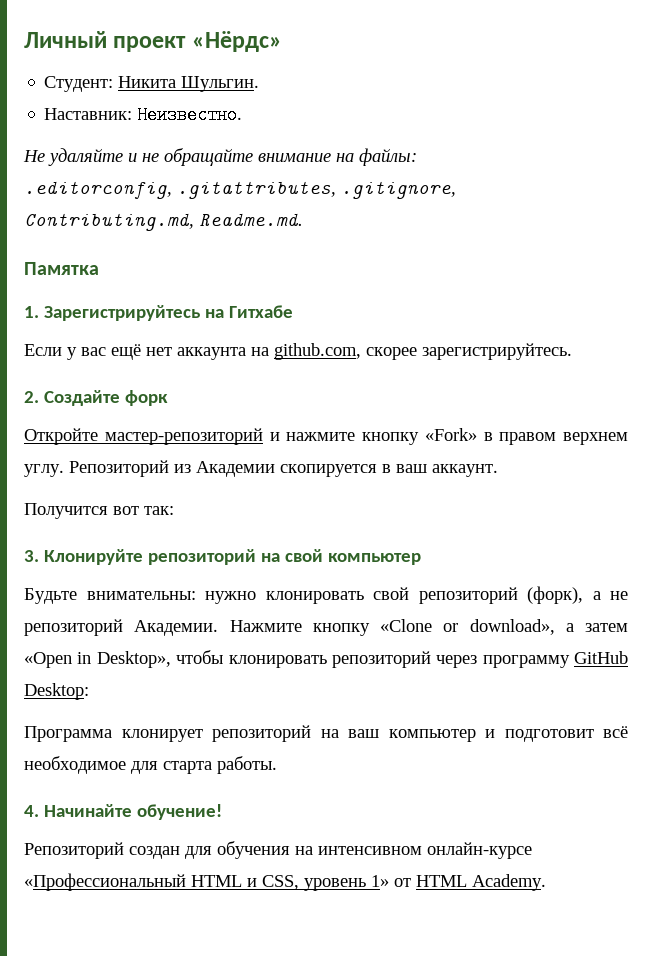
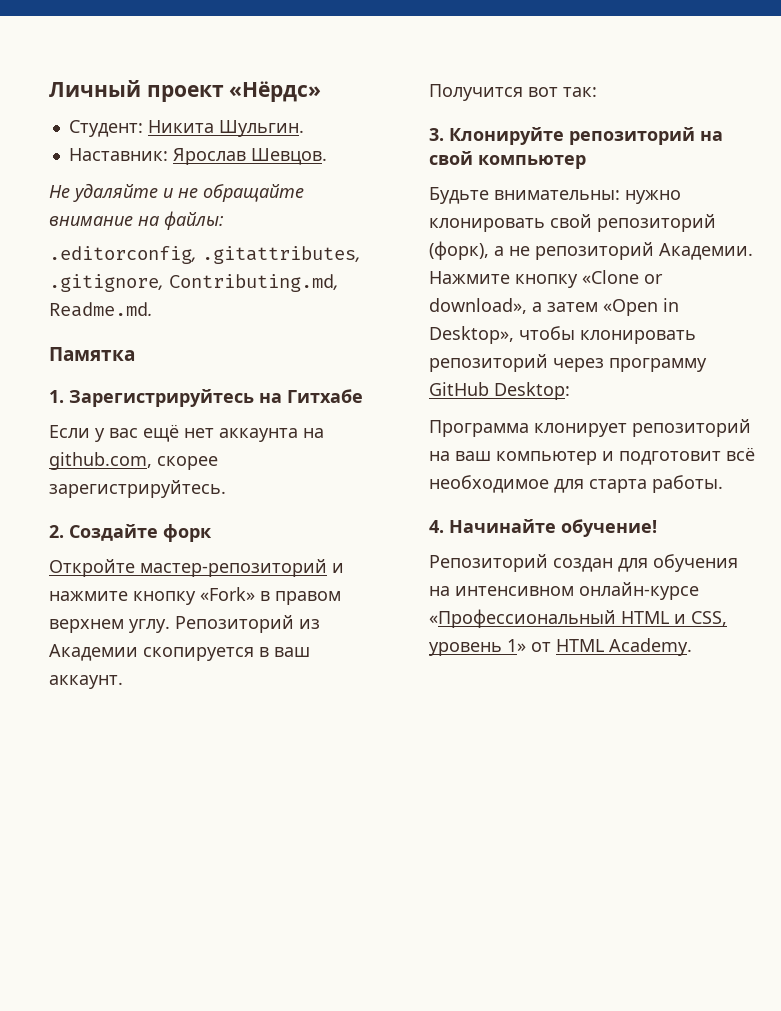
- Наставник: Неизвестно.
+ Наставник: Ярослав Шевцов.

